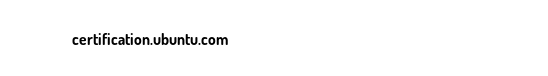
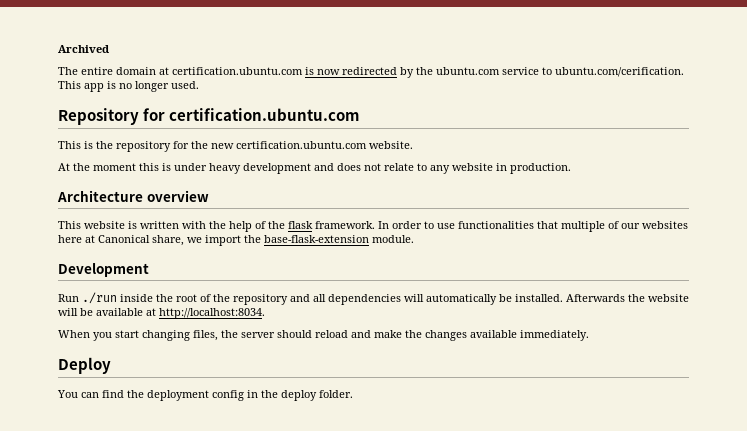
- certification.ubuntu.com
+ Archived
+ The entire domain at certification.ubuntu.com is now redirected by the ubuntu.com service to ubuntu.com/cerification. This app is no longer used.
+ Repository for certification.ubuntu.com
+ This is the repository for the new certification.ubuntu.com website.
+ At the moment this is under heavy development and does not relate to any website in production.
+ Architecture overview
+ This website is written with the help of the flask framework. In order to use functionalities that multiple of our websites here at Canonical share, we import the base-flask-extension module.
+ Development
+ Run ./run inside the root of the repository and all dependencies will automatically be installed. Afterwards the website will be available at http://localhost:8034.
+ When you start changing files, the server should reload and make the changes available immediately.
+ Deploy
+ You can find the deployment config in the deploy folder.

